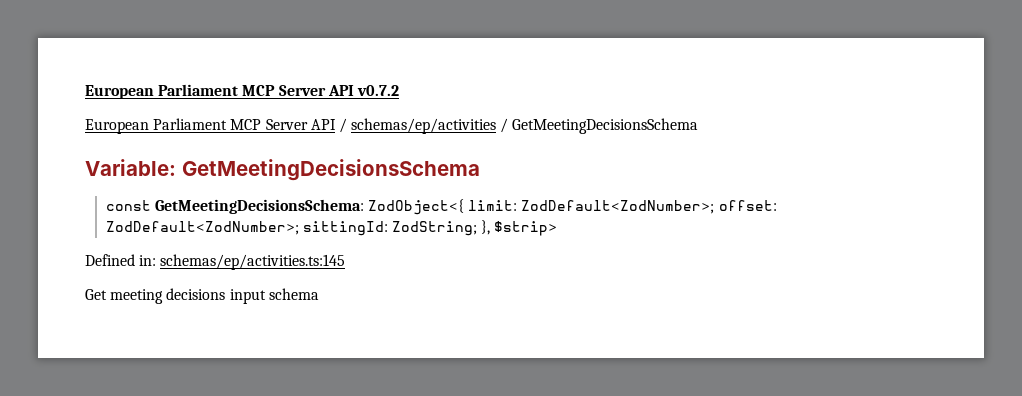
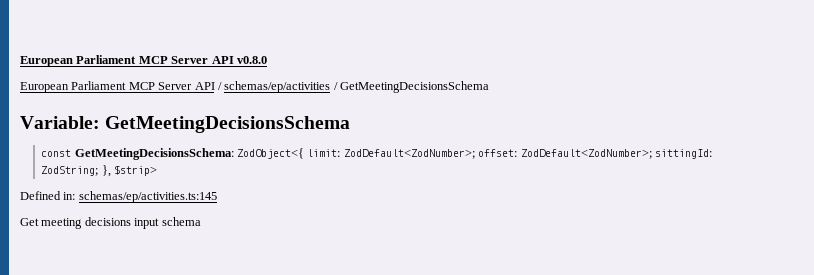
- European Parliament MCP Server API v0.7.2
+ European Parliament MCP Server API v0.8.0

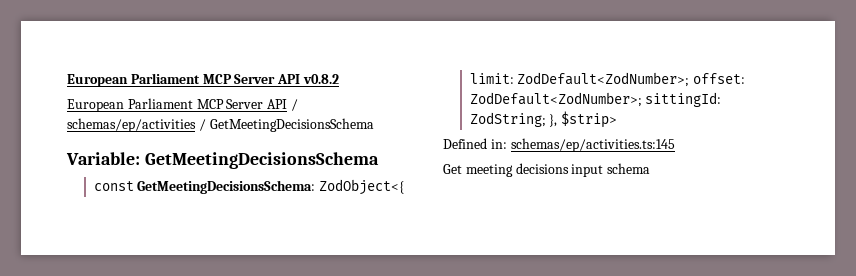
- European Parliament MCP Server API v0.8.0
+ European Parliament MCP Server API v0.8.2

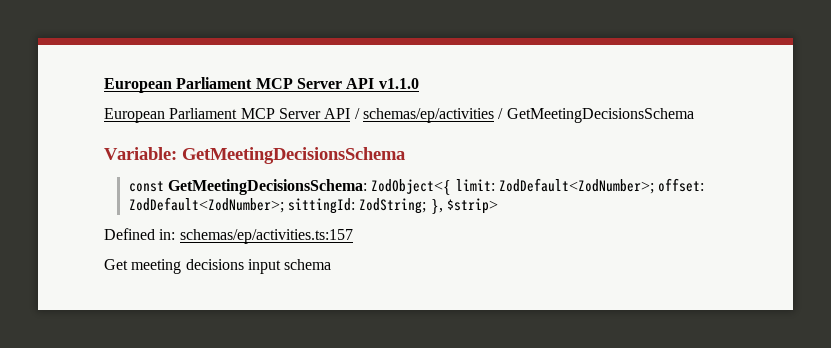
- European Parliament MCP Server API v0.8.2
+ European Parliament MCP Server API v1.1.0
- Defined in: schemas/ep/activities.ts:145
+ Defined in: schemas/ep/activities.ts:157

